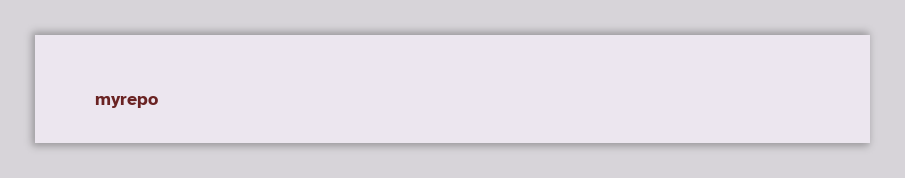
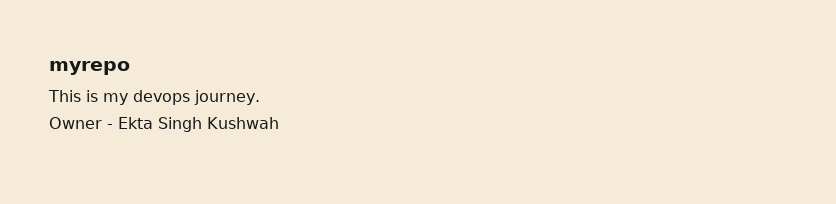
+ This is my devops journey.
+ Owner - Ekta Singh Kushwah

